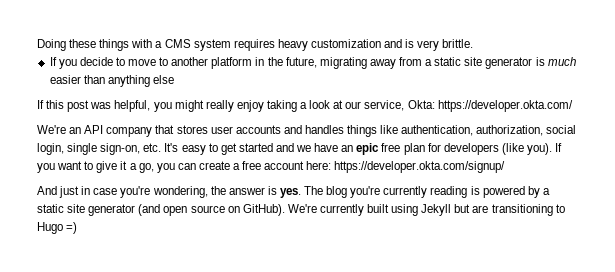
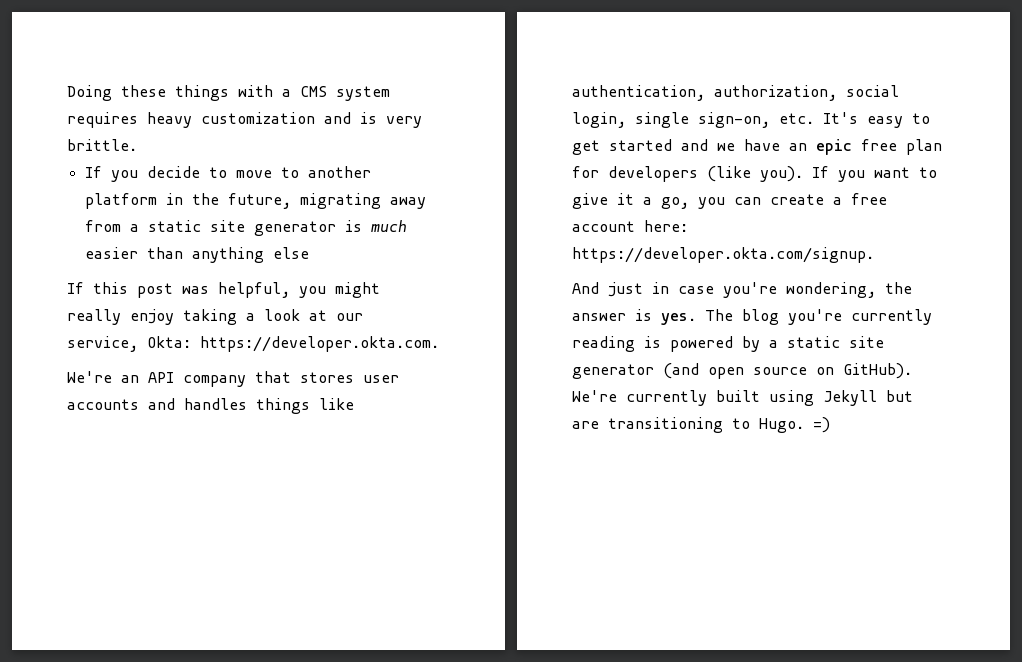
- If this post was helpful, you might really enjoy taking a look at our service, Okta: https://developer.okta.com/
+ If this post was helpful, you might really enjoy taking a look at our service, Okta: https://developer.okta.com.
- If you want to give it a go, you can create a free account here: https://developer.okta.com/signup/
+ If you want to give it a go, you can create a free account here: https://developer.okta.com/signup.
- We're currently built using Jekyll but are transitioning to Hugo =)
+ We're currently built using Jekyll but are transitioning to Hugo. =)

